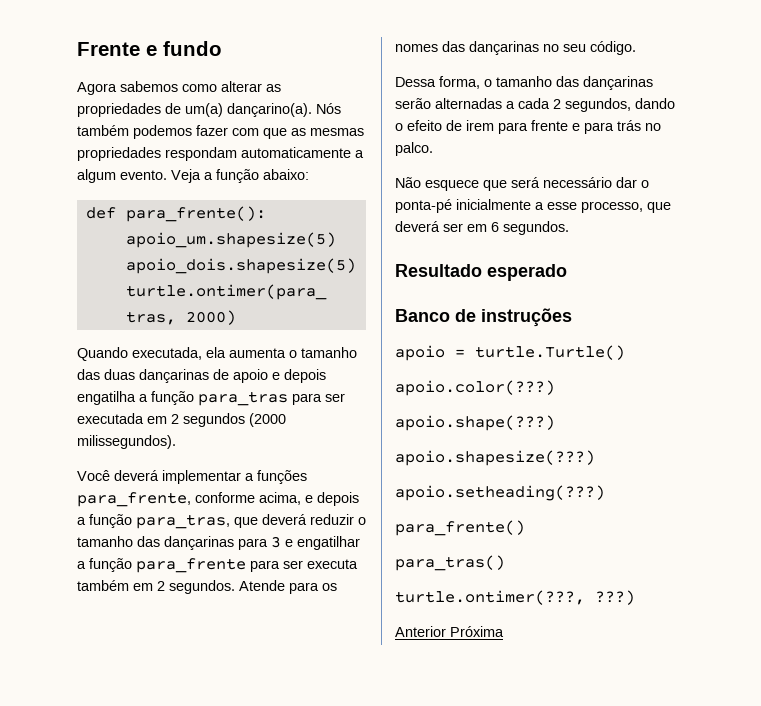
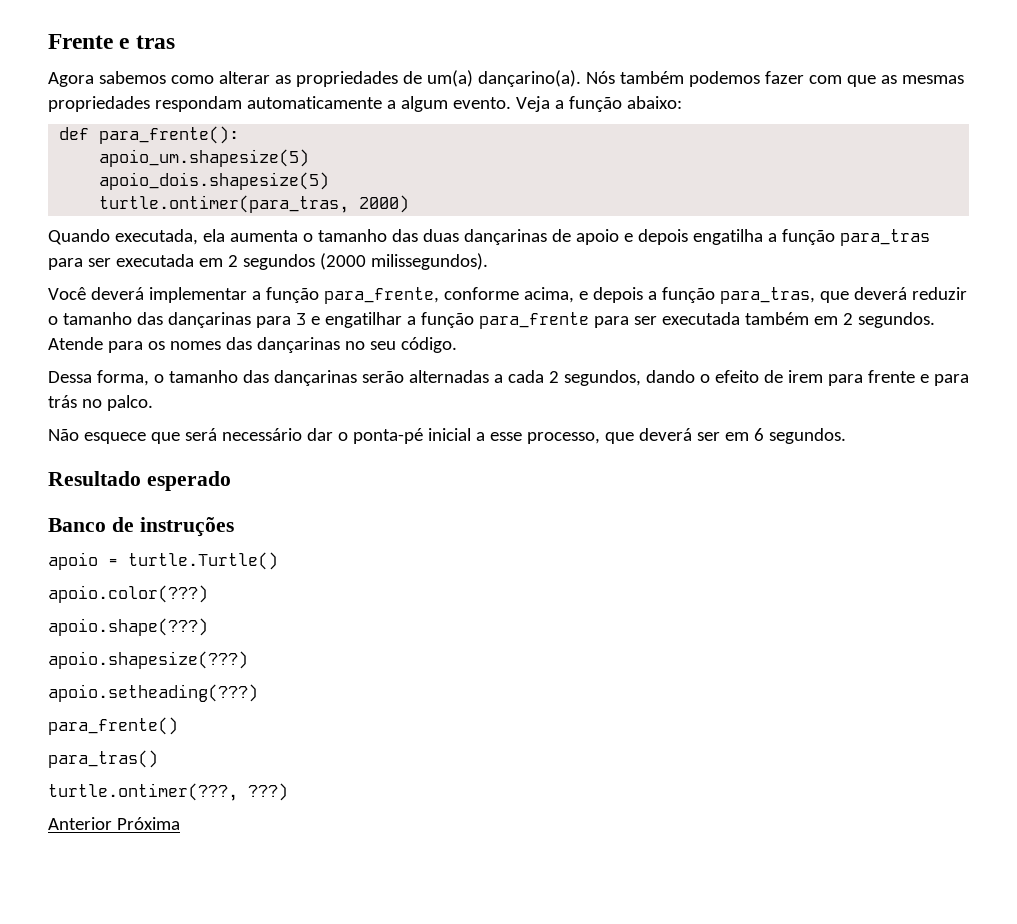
- Frente e fundo
+ Frente e tras
- Você deverá implementar a funções para_frente, conforme acima, e depois a função para_tras, que deverá reduzir o tamanho das dançarinas para 3 e engatilhar a função para_frente para ser executa também em 2 segundos.
+ Você deverá implementar a função para_frente, conforme acima, e depois a função para_tras, que deverá reduzir o tamanho das dançarinas para 3 e engatilhar a função para_frente para ser executada também em 2 segundos.
- Não esquece que será necessário dar o ponta-pé inicialmente a esse processo, que deverá ser em 6 segundos.
+ Não esquece que será necessário dar o ponta-pé inicial a esse processo, que deverá ser em 6 segundos.

